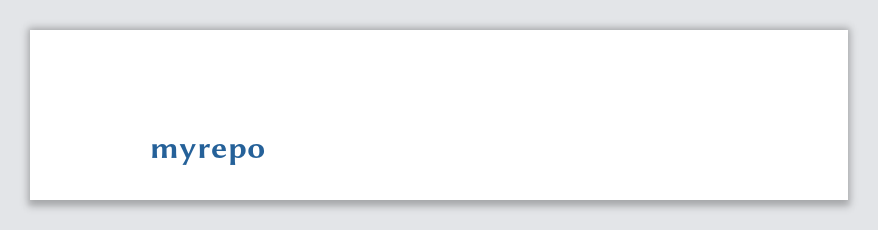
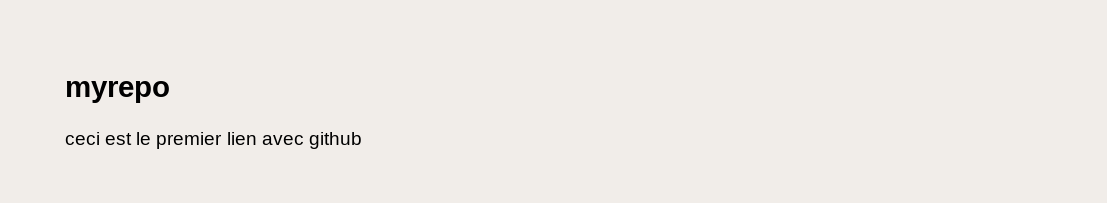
+ ceci est le premier lien avec github

